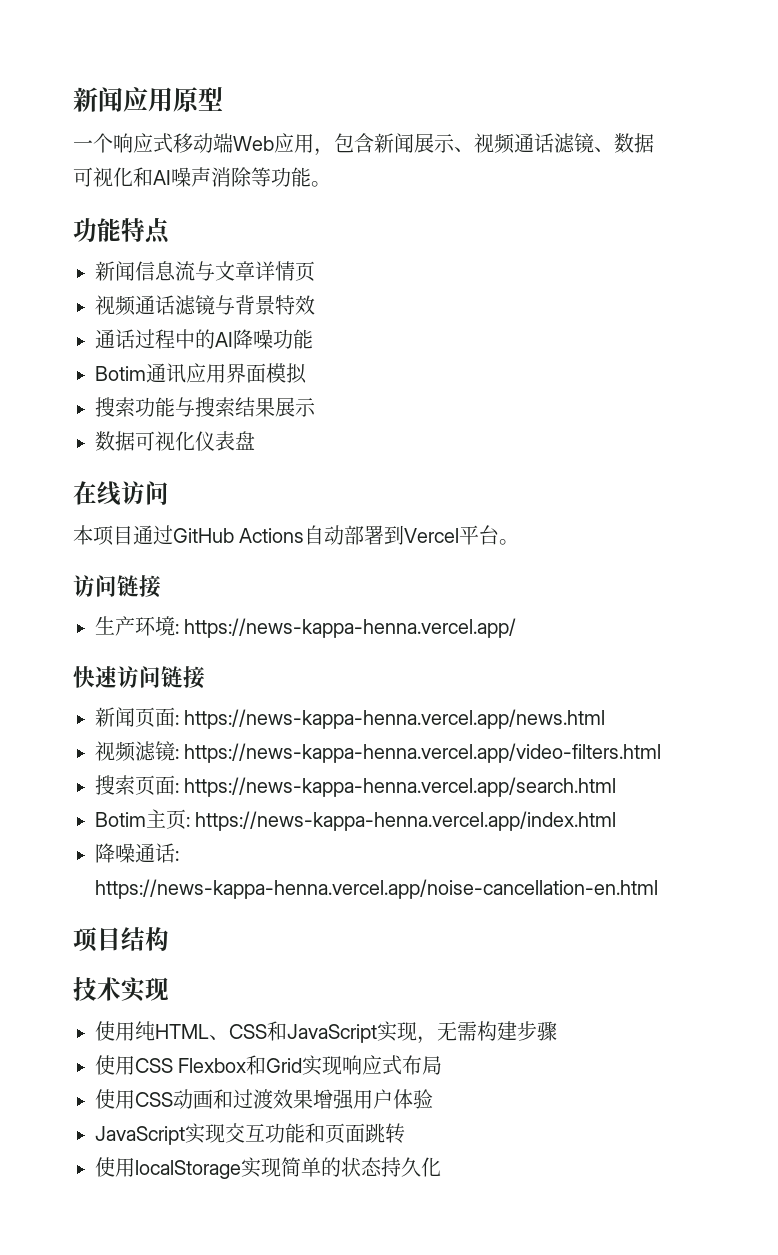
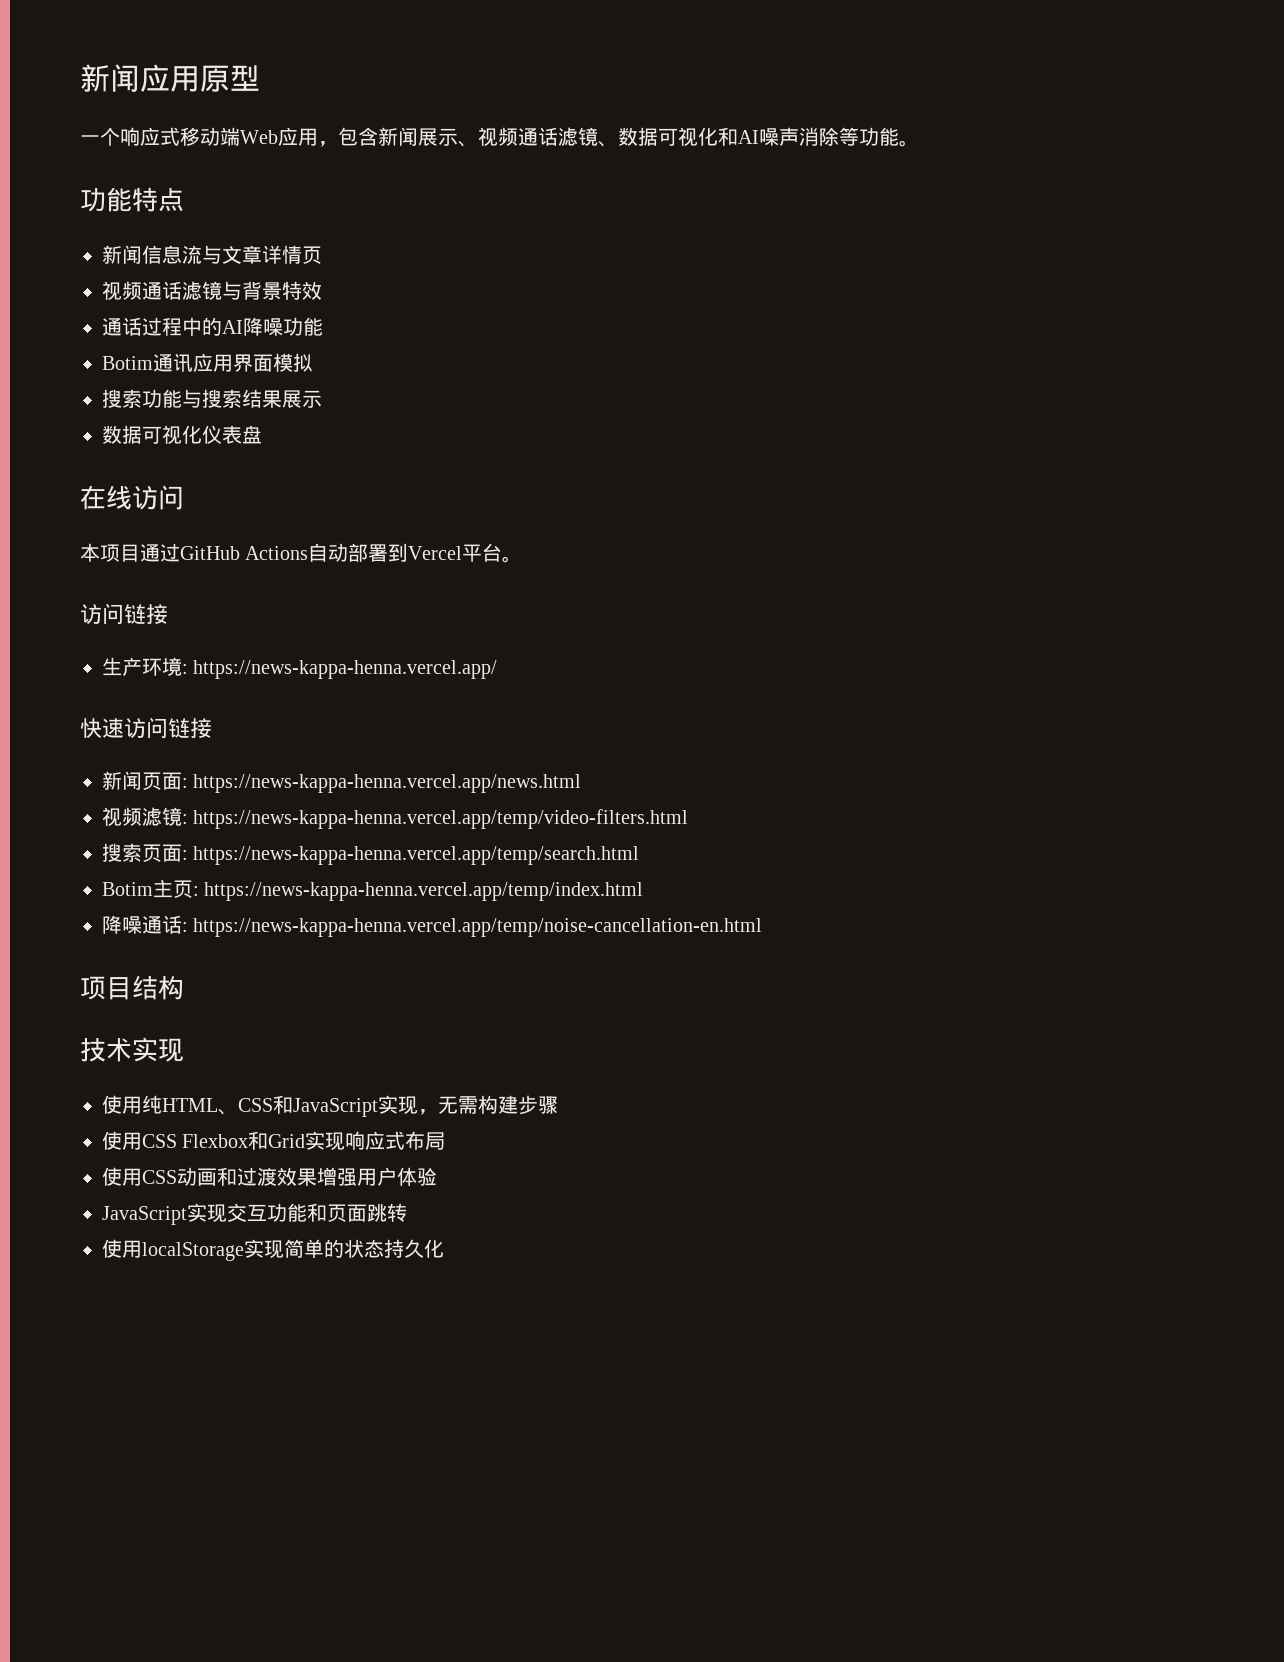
- 视频滤镜: https://news-kappa-henna.vercel.app/video-filters.html
+ 视频滤镜: https://news-kappa-henna.vercel.app/temp/video-filters.html
- 搜索页面: https://news-kappa-henna.vercel.app/search.html
+ 搜索页面: https://news-kappa-henna.vercel.app/temp/search.html
- Botim主页: https://news-kappa-henna.vercel.app/index.html
+ Botim主页: https://news-kappa-henna.vercel.app/temp/index.html
- 降噪通话: https://news-kappa-henna.vercel.app/noise-cancellation-en.html
+ 降噪通话: https://news-kappa-henna.vercel.app/temp/noise-cancellation-en.html

